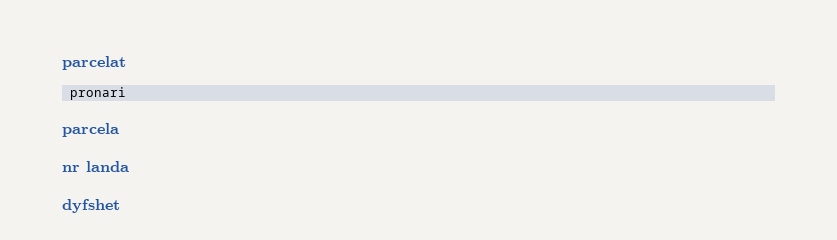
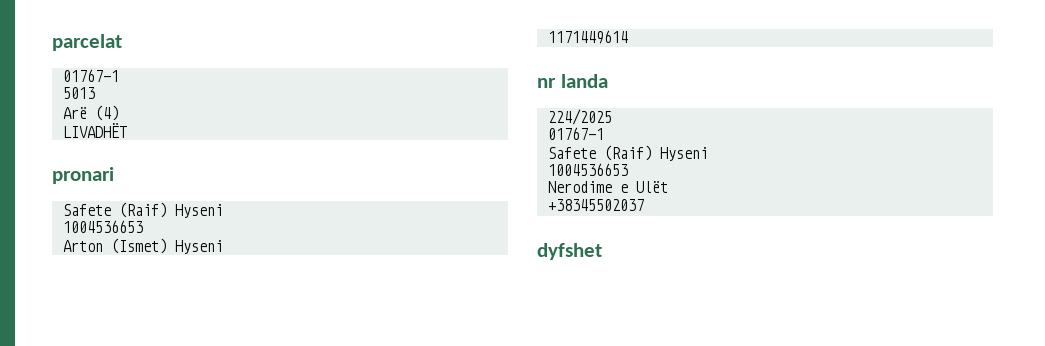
  parcelat
+ 01767-1
+ 5013
+ Arë (4)
+ LIVADHËT
  pronari
- parcela
+ Safete (Raif) Hyseni
+ 1004536653
+ Arton (Ismet) Hyseni
+ 1171449614
  nr landa
+ 224/2025
+ 01767-1
+ Safete (Raif) Hyseni
+ 1004536653
+ Nerodime e Ulët
+ +38345502037

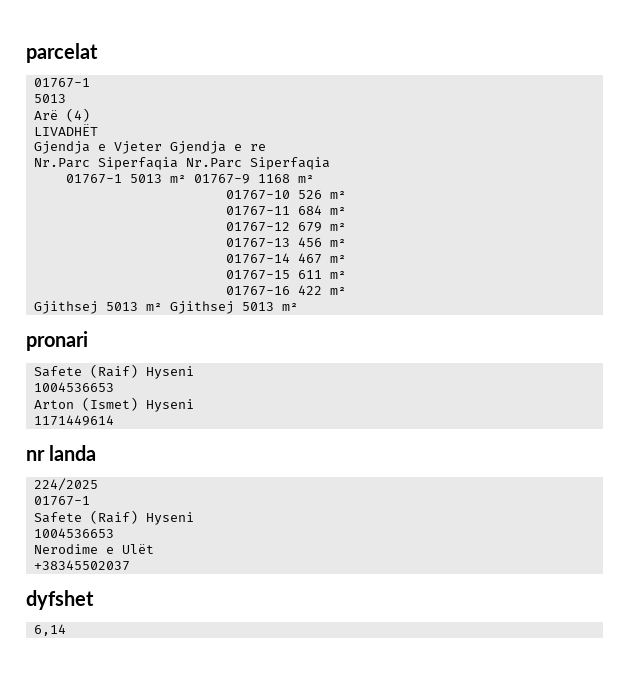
+ Gjendja e Vjeter Gjendja e re
+ Nr.Parc Siperfaqia Nr.Parc Siperfaqia
+ 01767-1 5013 m² 01767-9 1168 m²
+ 01767-10 526 m²
+ 01767-11 684 m²
+ 01767-12 679 m²
+ 01767-13 456 m²
+ 01767-14 467 m²
+ 01767-15 611 m²
+ 01767-16 422 m²
+ Gjithsej 5013 m² Gjithsej 5013 m²
+ 6,14

